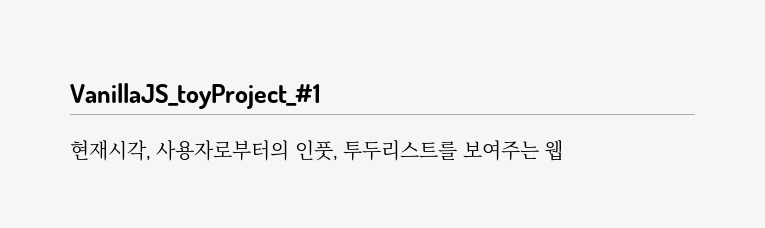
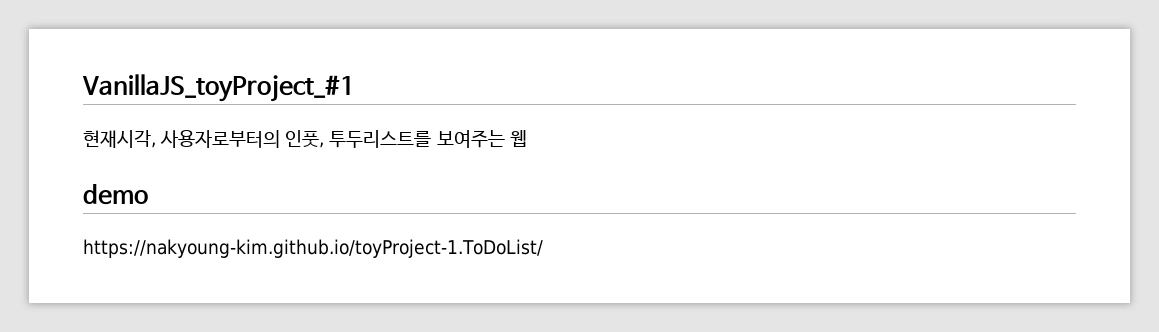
+ demo
+ https://nakyoung-kim.github.io/toyProject-1.ToDoList/

